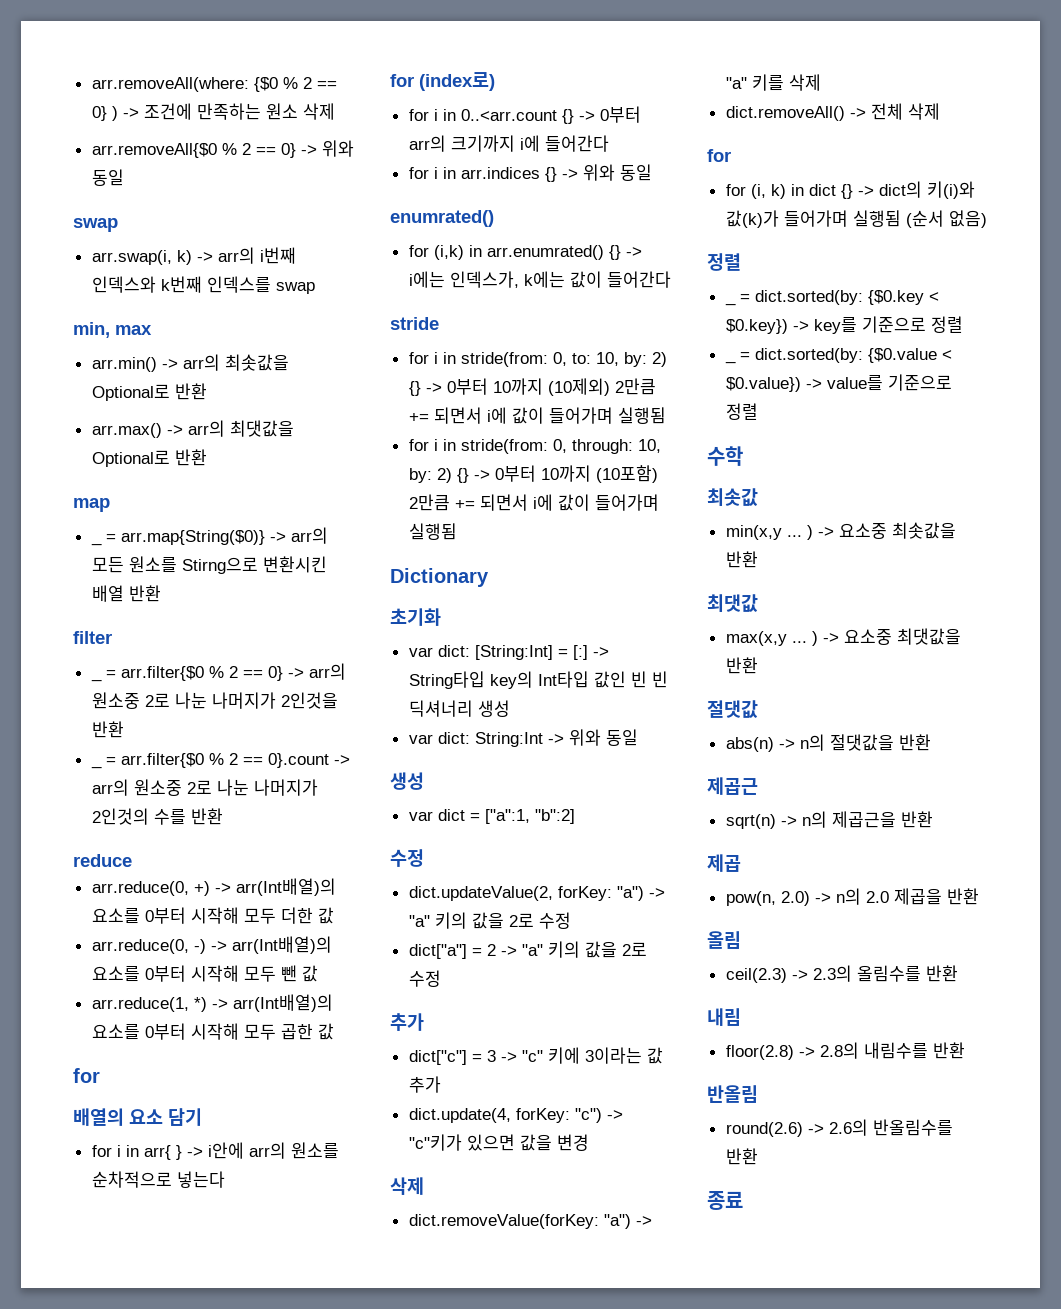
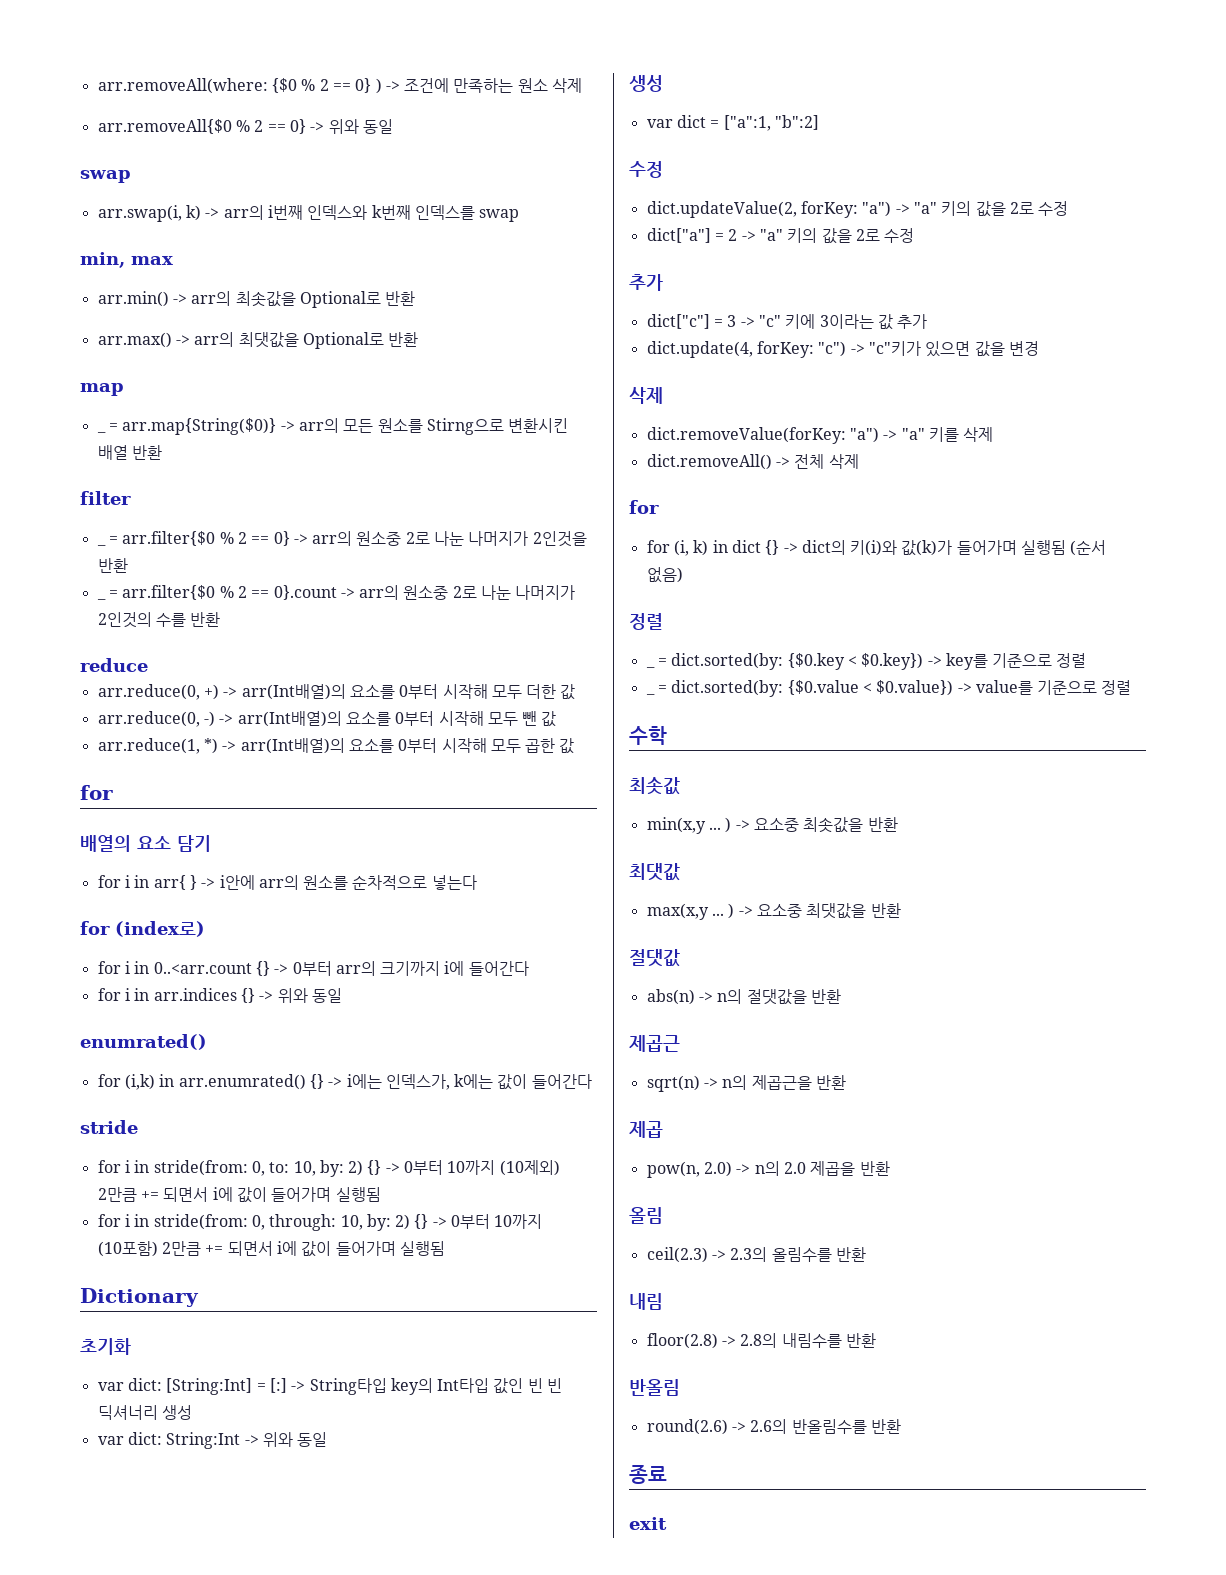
+ exit

